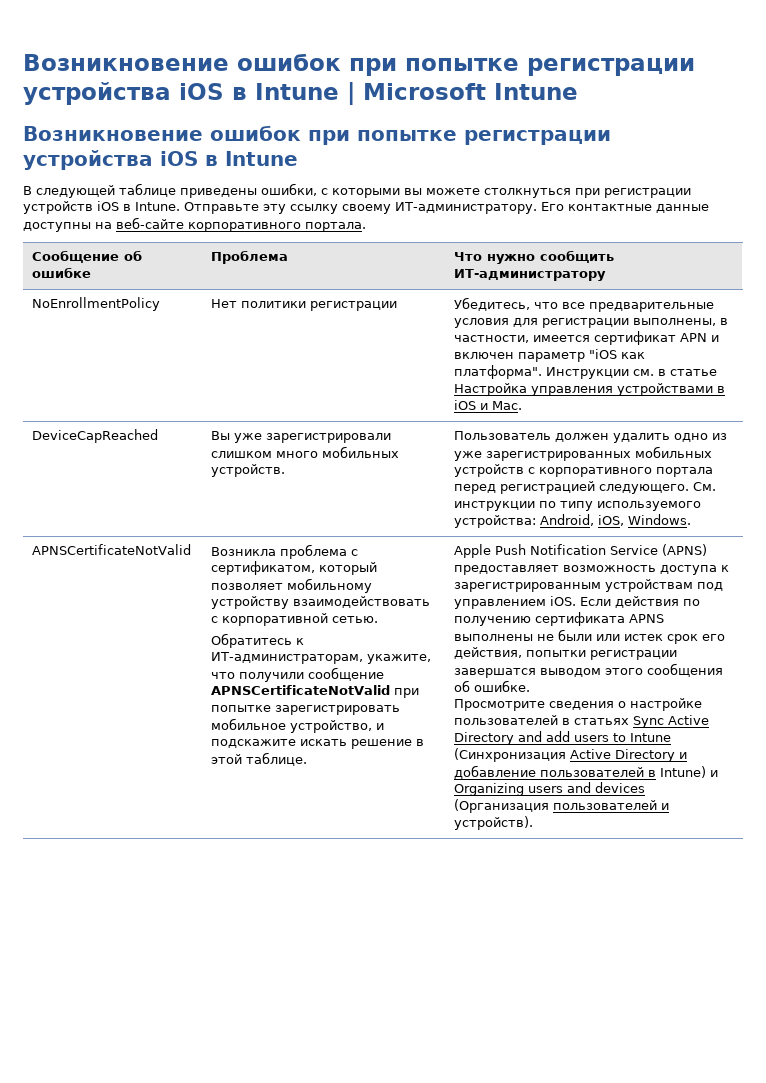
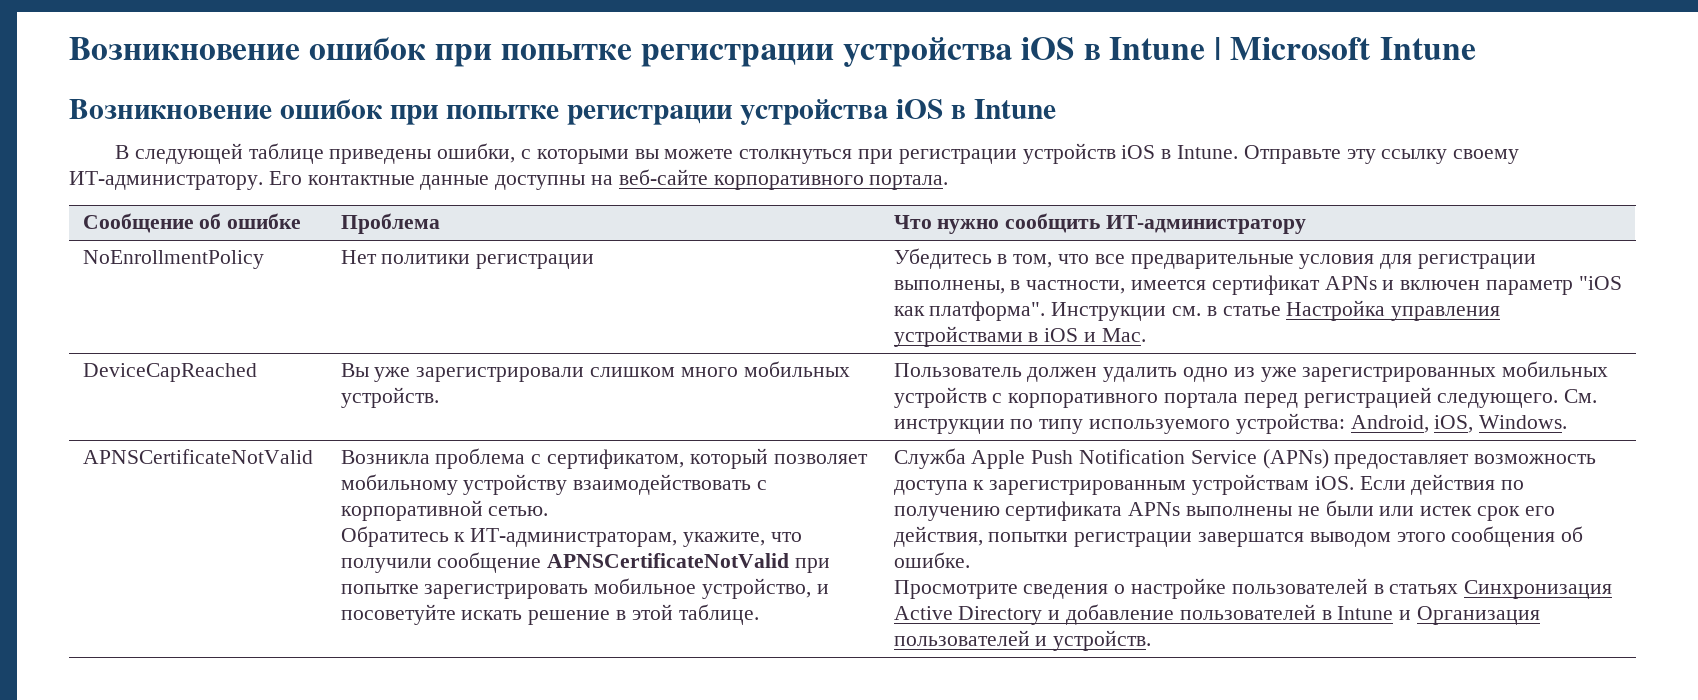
- NoEnrollmentPolicy | Нет политики регистрации | Убедитесь, что все предварительные условия для регистрации выполнены, в частности, имеется сертификат APN и включен параметр "iOS как платформа". Инструкции см. в статье Настройка управления устройствами в iOS и Mac.
+ NoEnrollmentPolicy | Нет политики регистрации | Убедитесь в том, что все предварительные условия для регистрации выполнены, в частности, имеется сертификат APNs и включен параметр "iOS как платформа". Инструкции см. в статье Настройка управления устройствами в iOS и Mac.
- Обратитесь к ИТ-администраторам, укажите, что получили сообщение APNSCertificateNotValid при попытке зарегистрировать мобильное устройство, и подскажите искать решение в этой таблице.
+ Обратитесь к ИТ-администраторам, укажите, что получили сообщение APNSCertificateNotValid при попытке зарегистрировать мобильное устройство, и посоветуйте искать решение в этой таблице.
- Apple Push Notification Service (APNS) предоставляет возможность доступа к зарегистрированным устройствам под управлением iOS.
+ Служба Apple Push Notification Service (APNs) предоставляет возможность доступа к зарегистрированным устройствам iOS.
- Если действия по получению сертификата APNS выполнены не были или истек срок его действия, попытки регистрации завершатся выводом этого сообщения об ошибке.
+ Если действия по получению сертификата APNs выполнены не были или истек срок его действия, попытки регистрации завершатся выводом этого сообщения об ошибке.
- Просмотрите сведения о настройке пользователей в статьях Sync Active Directory and add users to Intune (Синхронизация Active Directory и добавление пользователей в Intune) и Organizing users and devices (Организация пользователей и устройств).
+ Просмотрите сведения о настройке пользователей в статьях Синхронизация Active Directory и добавление пользователей в Intune и Организация пользователей и устройств.

